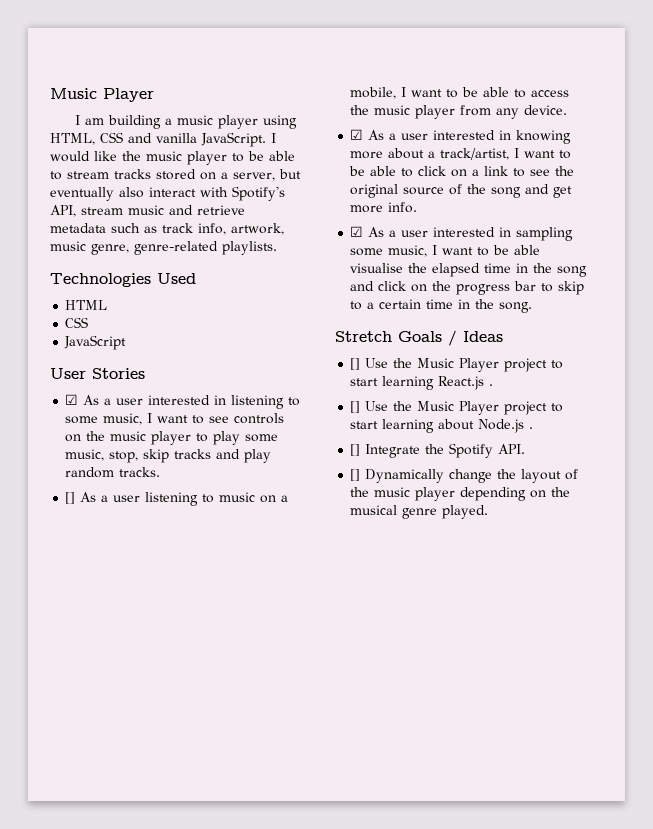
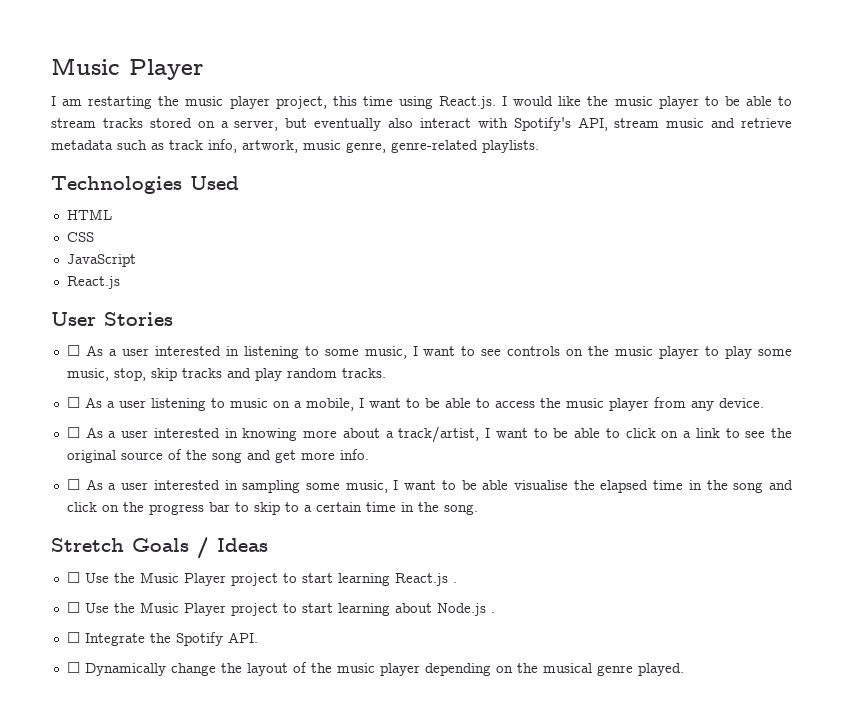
- I am building a music player using HTML, CSS and vanilla JavaScript. I would like the music player to be able to stream tracks stored on a server, but eventually also interact with Spotify's API, stream music and retrieve metadata such as track info, artwork, music genre, genre-related playlists.
+ I am restarting the music player project, this time using React.js. I would like the music player to be able to stream tracks stored on a server, but eventually also interact with Spotify's API, stream music and retrieve metadata such as track info, artwork, music genre, genre-related playlists.
  JavaScript
+ React.js
- ☑ As a user interested in listening to some music, I want to see controls on the music player to play some music, stop, skip tracks and play random tracks.
+ ☐ As a user interested in listening to some music, I want to see controls on the music player to play some music, stop, skip tracks and play random tracks.
- [] As a user listening to music on a mobile, I want to be able to access the music player from any device.
+ ☐ As a user listening to music on a mobile, I want to be able to access the music player from any device.
- ☑ As a user interested in knowing more about a track/artist, I want to be able to click on a link to see the original source of the song and get more info.
+ ☐ As a user interested in knowing more about a track/artist, I want to be able to click on a link to see the original source of the song and get more info.
- ☑ As a user interested in sampling some music, I want to be able visualise the elapsed time in the song and click on the progress bar to skip to a certain time in the song.
+ ☐ As a user interested in sampling some music, I want to be able visualise the elapsed time in the song and click on the progress bar to skip to a certain time in the song.
- [] Use the Music Player project to start learning React.js .
+ ☐ Use the Music Player project to start learning React.js .
- [] Use the Music Player project to start learning about Node.js .
+ ☐ Use the Music Player project to start learning about Node.js .
- [] Integrate the Spotify API.
+ ☐ Integrate the Spotify API.
- [] Dynamically change the layout of the music player depending on the musical genre played.
+ ☐ Dynamically change the layout of the music player depending on the musical genre played.

